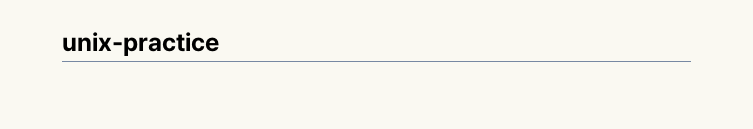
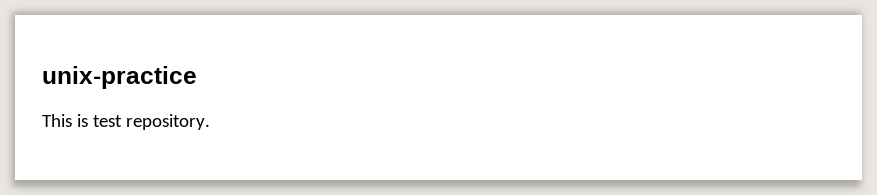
+ This is test repository.

